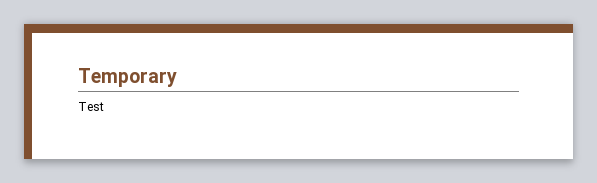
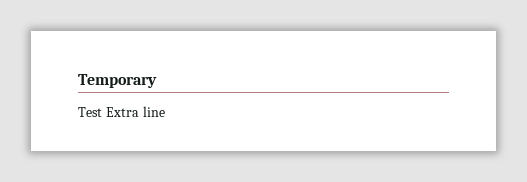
- Test
+ Test Extra line

